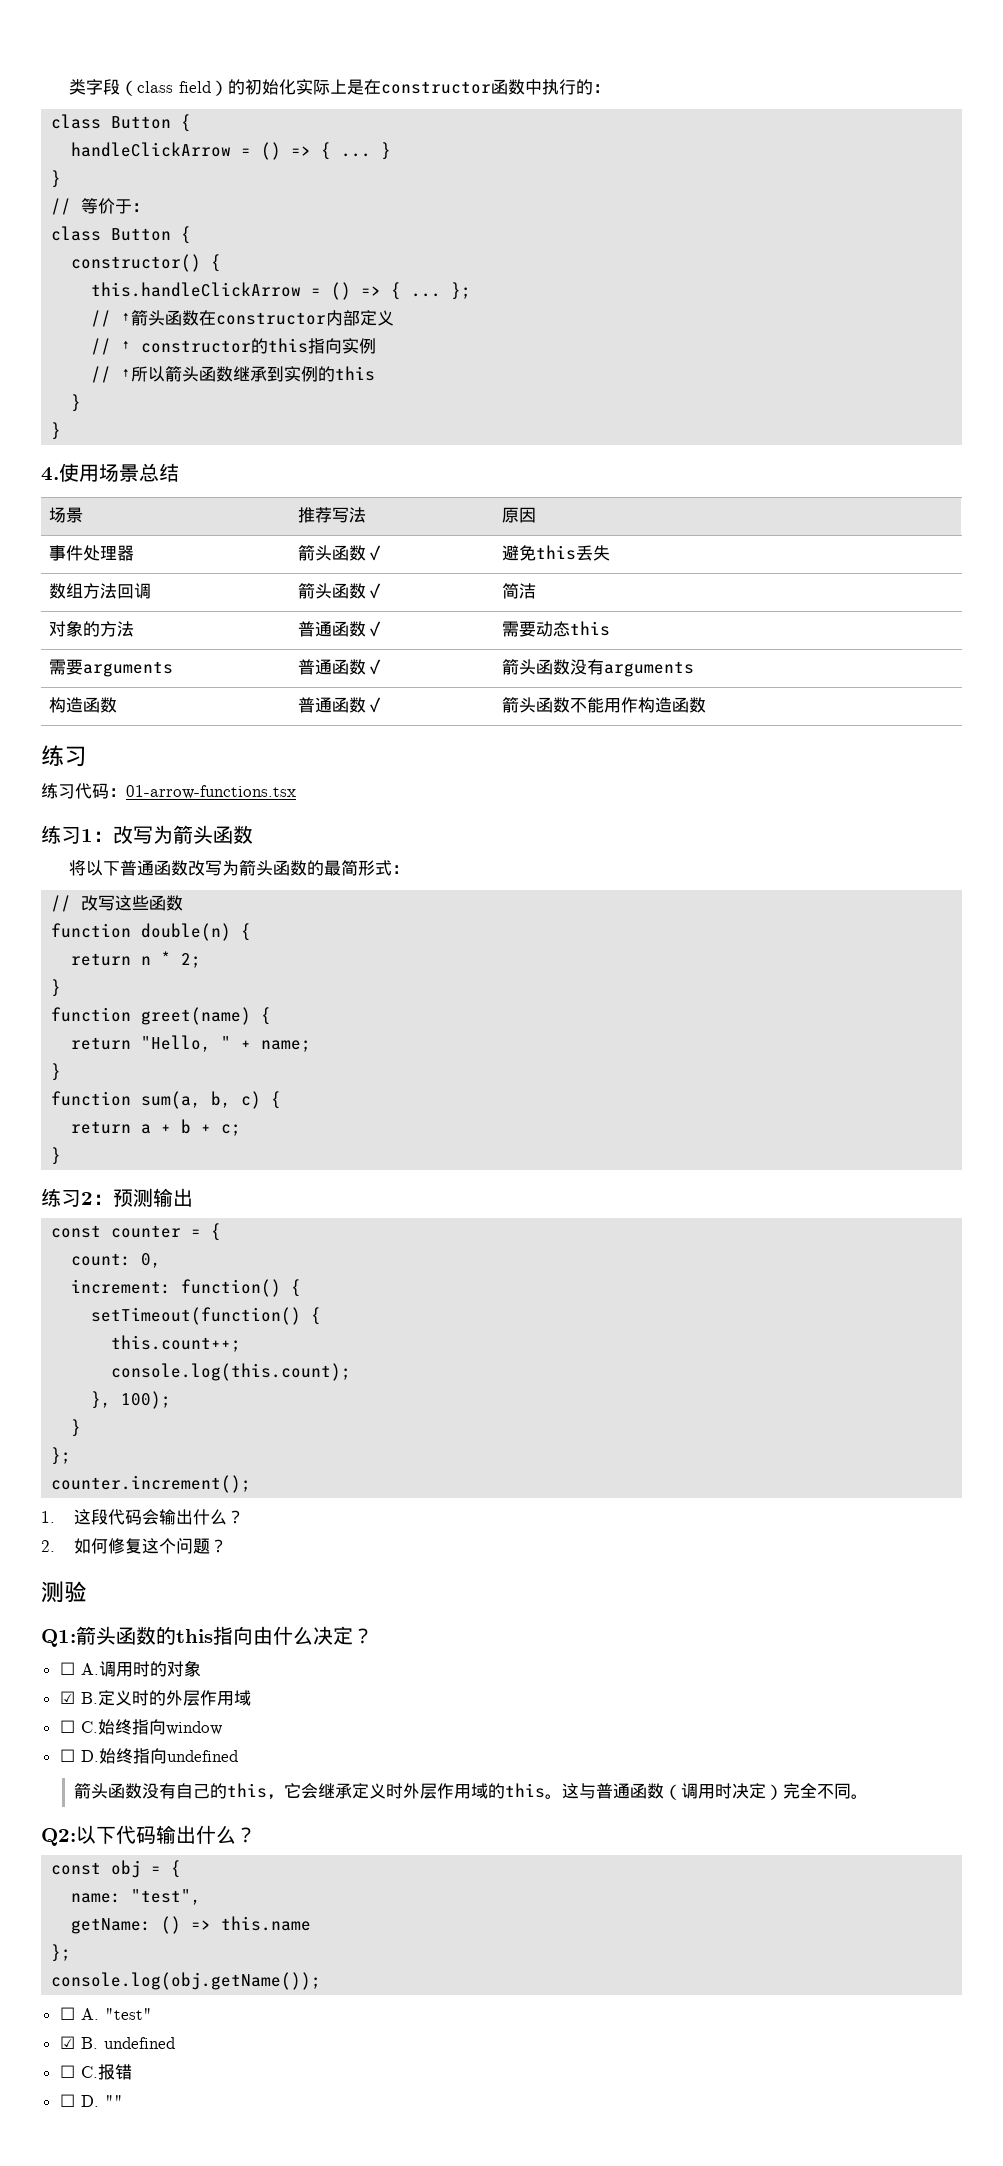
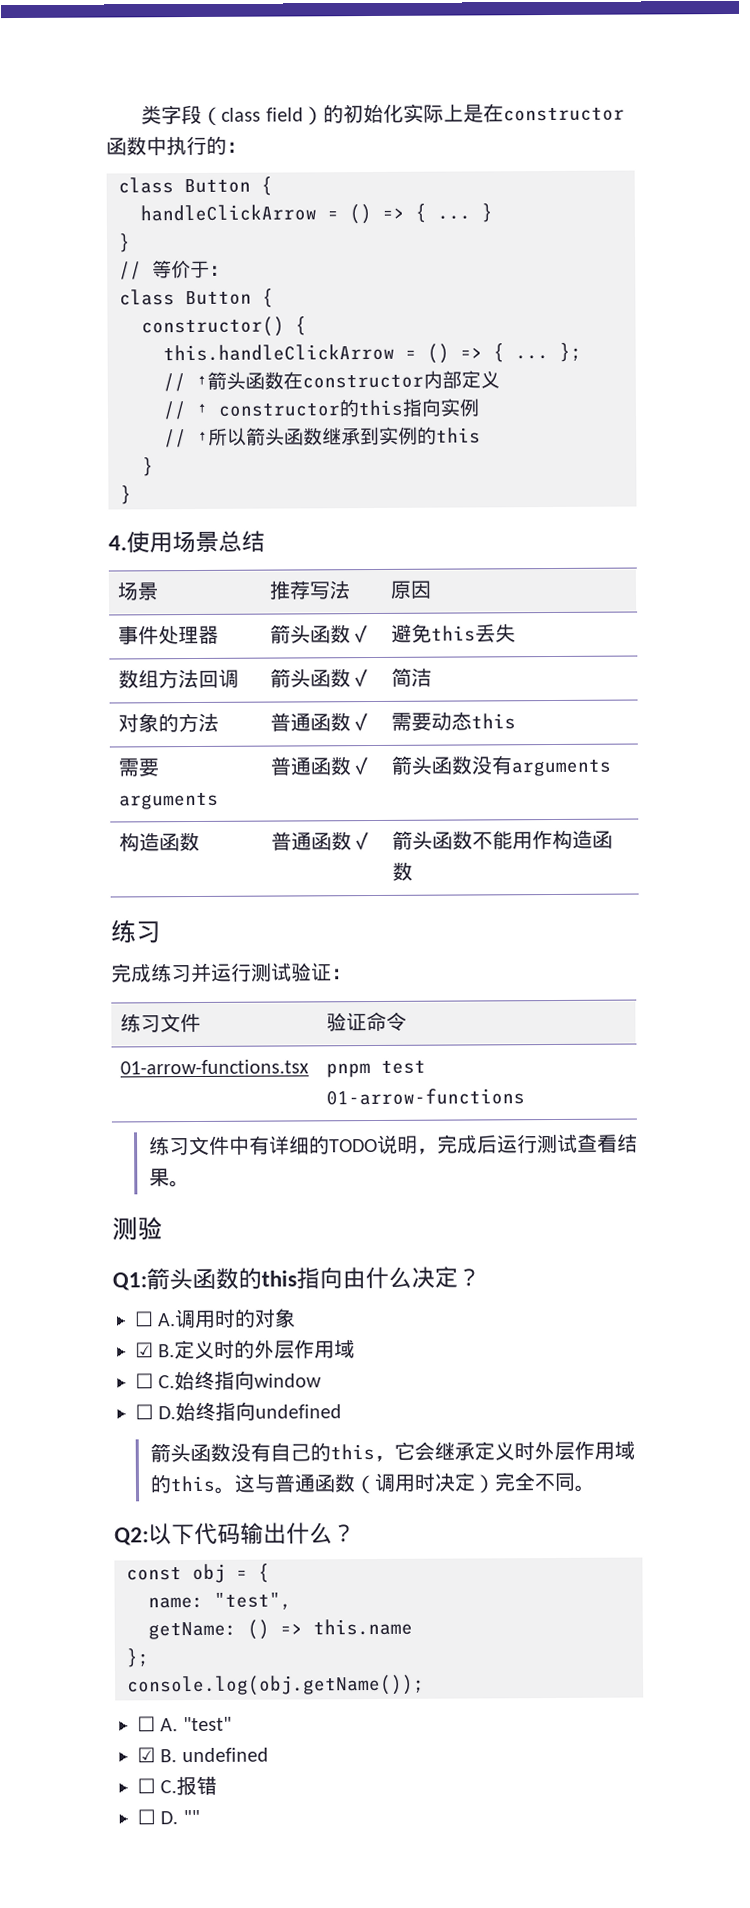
- 练习代码：01-arrow-functions.tsx
- 练习1：改写为箭头函数
- 将以下普通函数改写为箭头函数的最简形式：
- // 改写这些函数
- function double(n) {
- return n * 2;
- }
- function greet(name) {
- return "Hello, " + name;
- }
- function sum(a, b, c) {
- return a + b + c;
- }
- 练习2：预测输出
- const counter = {
- count: 0,
- increment: function() {
- setTimeout(function() {
- this.count++;
- console.log(this.count);
- }, 100);
- }
- };
- counter.increment();
- 1.这段代码会输出什么？
- 2.如何修复这个问题？
+ 完成练习并运行测试验证：
+ 练习文件 | 验证命令
+ 01-arrow-functions.tsx | pnpm test 01-arrow-functions
+ 练习文件中有详细的TODO说明，完成后运行测试查看结果。

